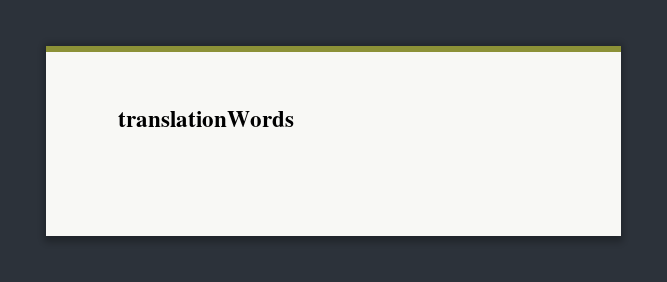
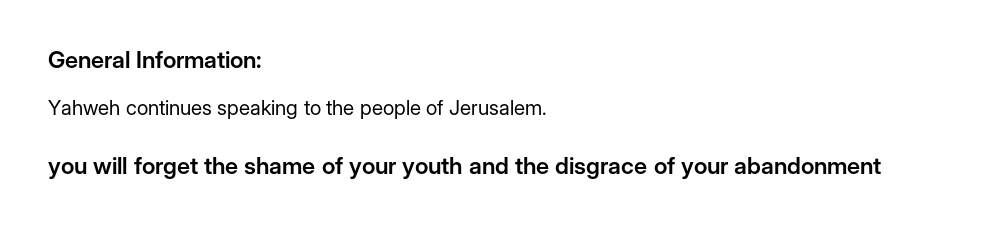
- translationWords
+ General Information:
+ Yahweh continues speaking to the people of Jerusalem.
+ you will forget the shame of your youth and the disgrace of your abandonment

